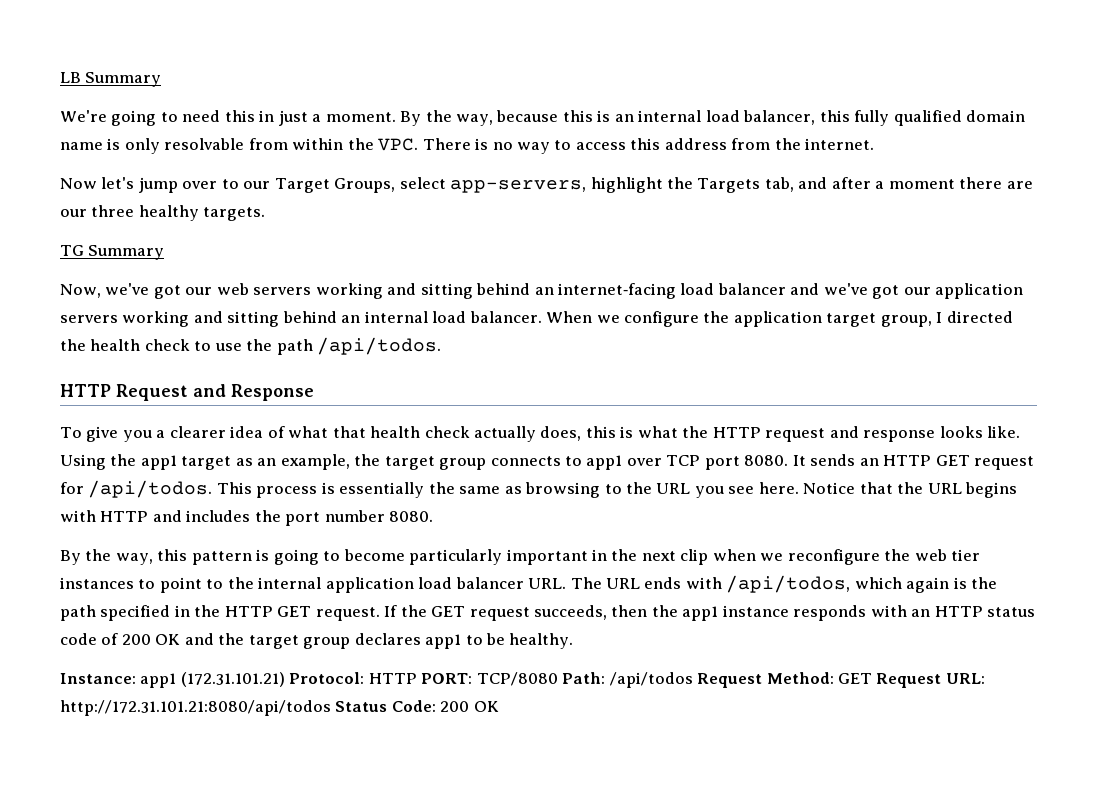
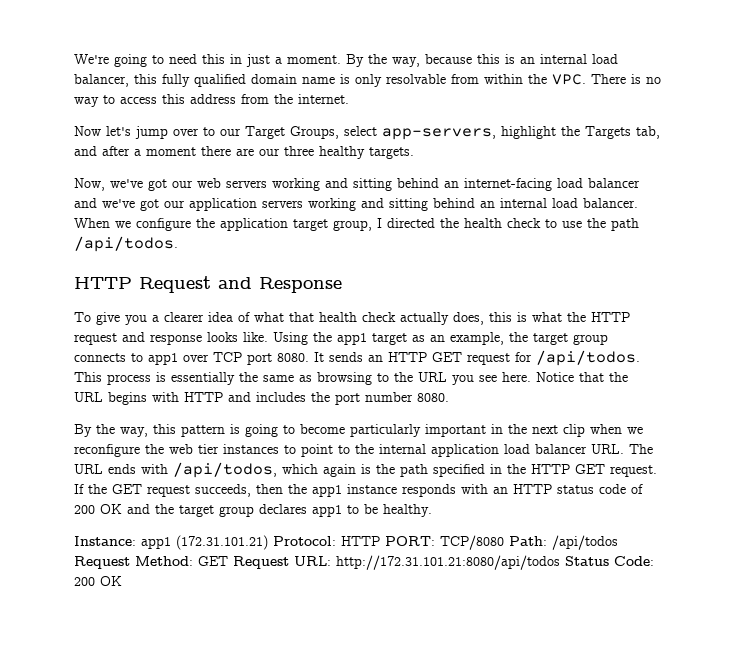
- LB Summary
- TG Summary

